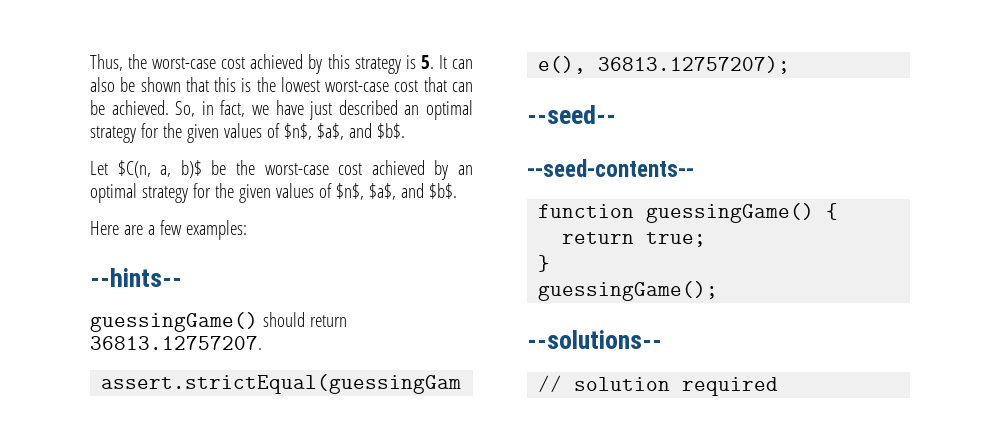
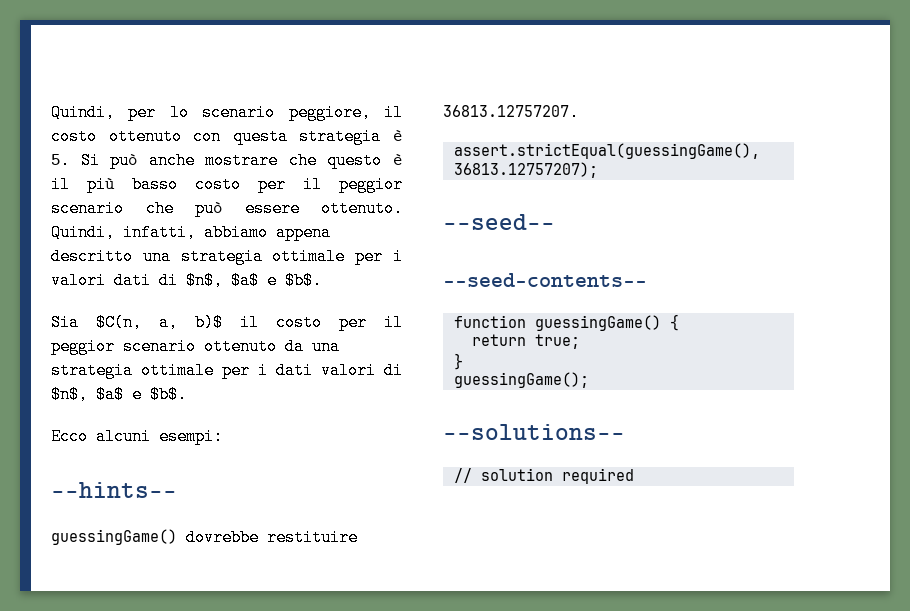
- Thus, the worst-case cost achieved by this strategy is 5. It can also be shown that this is the lowest worst-case cost that can be achieved. So, in fact, we have just described an optimal strategy for the given values of $n$, $a$, and $b$.
- Let $C(n, a, b)$ be the worst-case cost achieved by an optimal strategy for the given values of $n$, $a$, and $b$.
- Here are a few examples:
+ Quindi, per lo scenario peggiore, il costo ottenuto con questa strategia è 5. Si può anche mostrare che questo è il più basso costo per il peggior scenario che può essere ottenuto. Quindi, infatti, abbiamo appena descritto una strategia ottimale per i valori dati di $n$, $a$ e $b$.
+ Sia $C(n, a, b)$ il costo per il peggior scenario ottenuto da una strategia ottimale per i dati valori di $n$, $a$ e $b$.
+ Ecco alcuni esempi:
- guessingGame() should return 36813.12757207.
+ guessingGame() dovrebbe restituire 36813.12757207.

